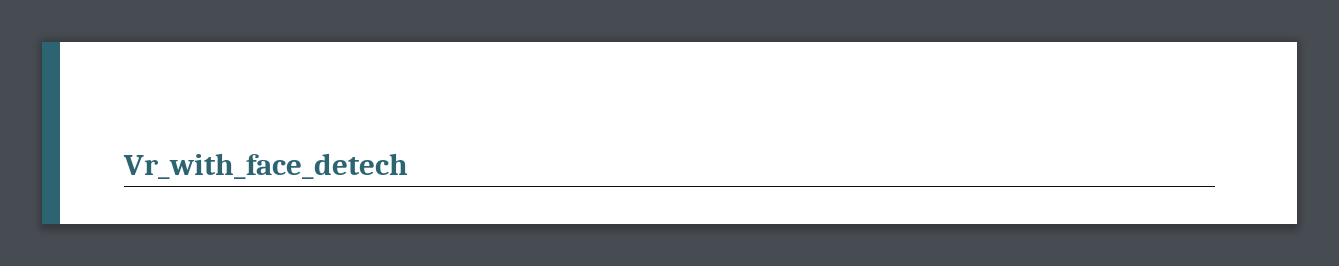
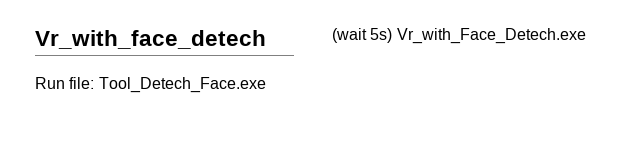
+ Run file: Tool_Detech_Face.exe (wait 5s) Vr_with_Face_Detech.exe

